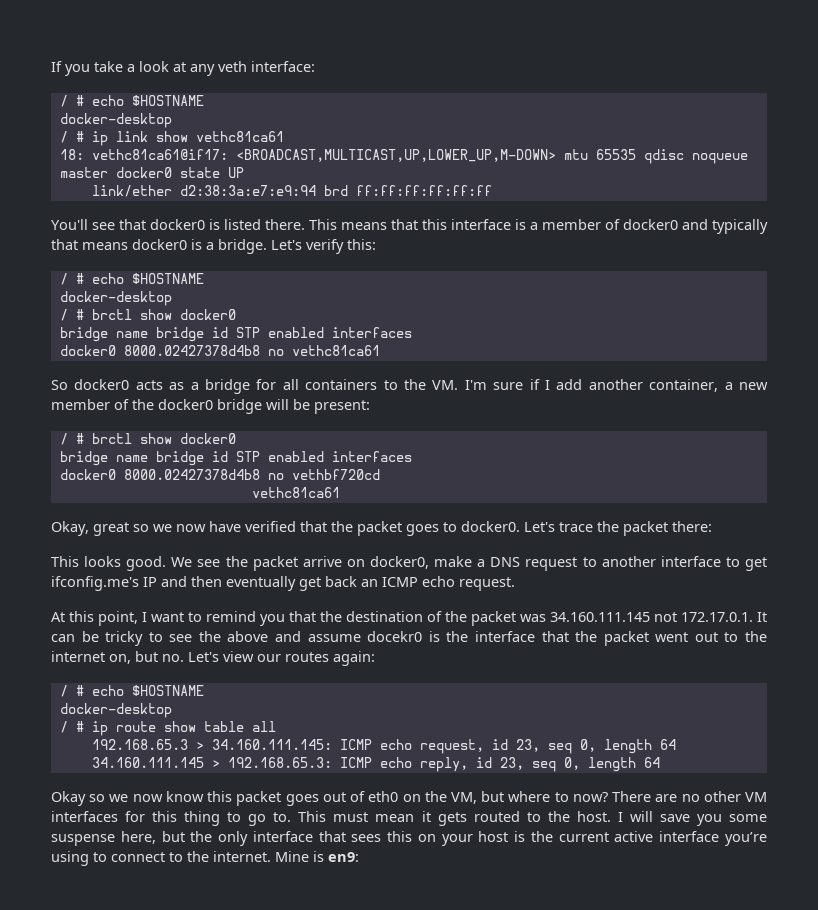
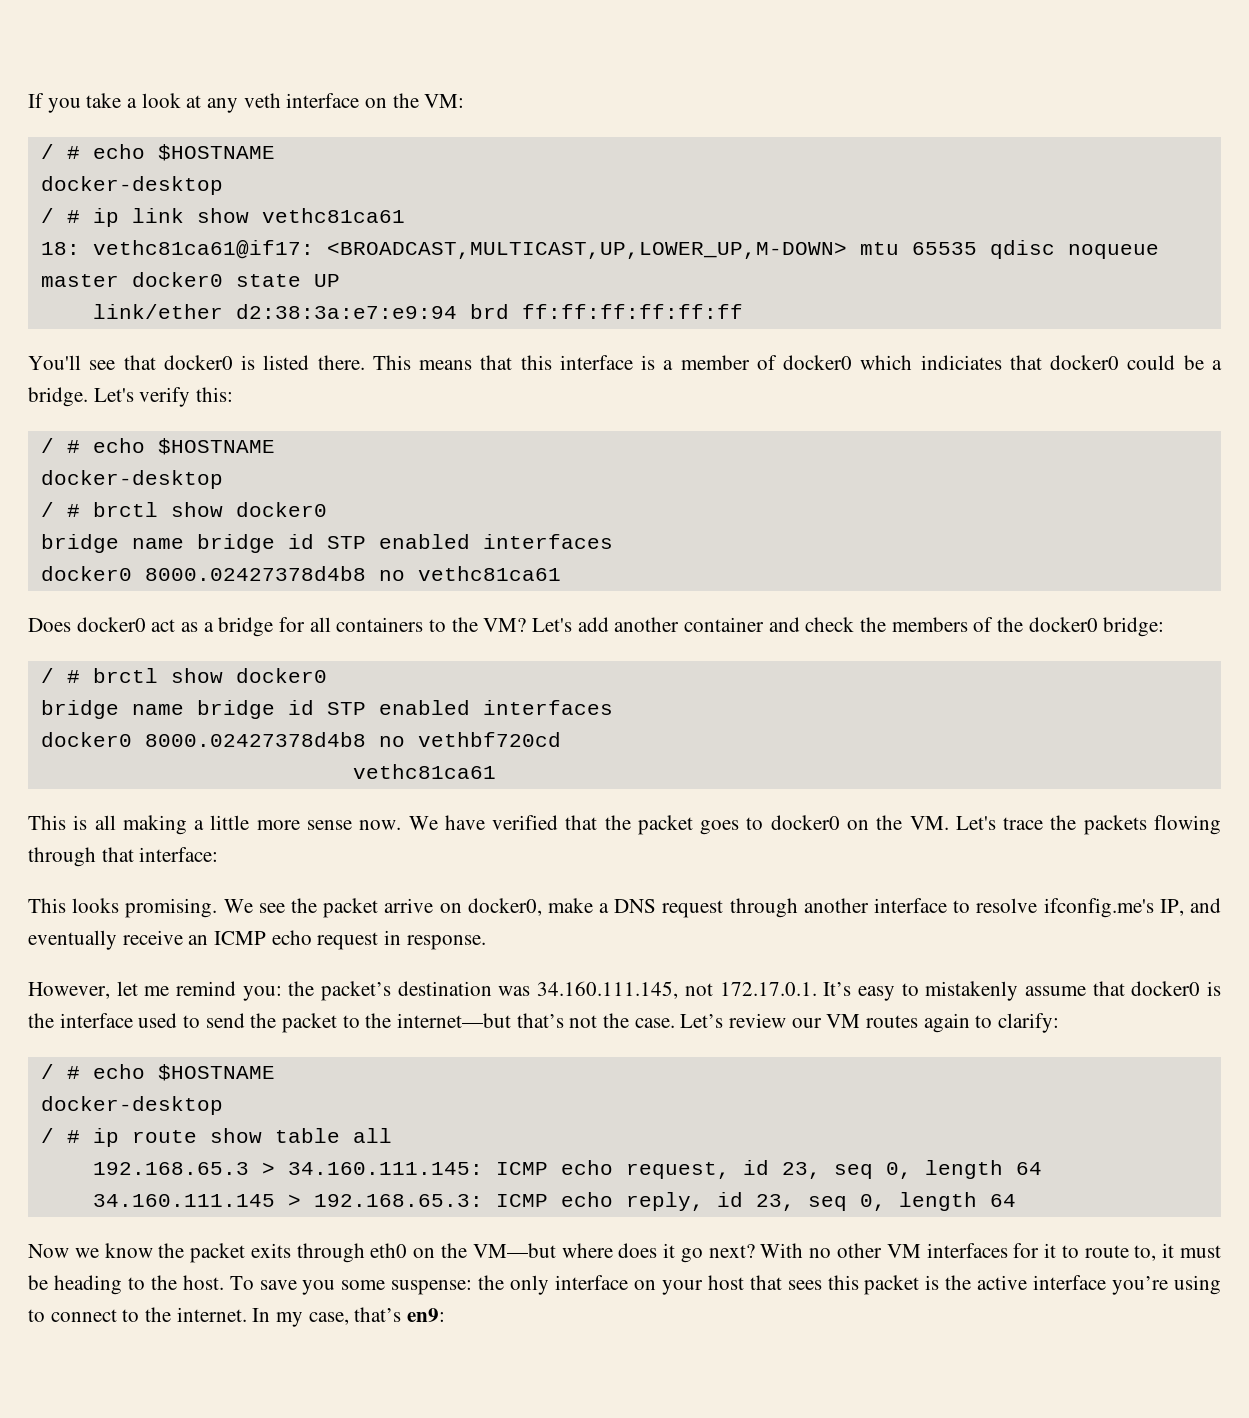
- If you take a look at any veth interface:
+ If you take a look at any veth interface on the VM:
- This means that this interface is a member of docker0 and typically that means docker0 is a bridge.
+ This means that this interface is a member of docker0 which indiciates that docker0 could be a bridge.
- So docker0 acts as a bridge for all containers to the VM. I'm sure if I add another container, a new member of the docker0 bridge will be present:
+ Does docker0 act as a bridge for all containers to the VM? Let's add another container and check the members of the docker0 bridge:
- Okay, great so we now have verified that the packet goes to docker0. Let's trace the packet there:
+ This is all making a little more sense now. We have verified that the packet goes to docker0 on the VM. Let's trace the packets flowing through that interface:
- This looks good.
+ This looks promising.
- We see the packet arrive on docker0, make a DNS request to another interface to get ifconfig.me's IP and then eventually get back an ICMP echo request.
- At this point, I want to remind you that the destination of the packet was 34.160.111.145 not 172.17.0.1. It can be tricky to see the above and assume docekr0 is the interface that the packet went out to the internet on, but no. Let's view our routes again:
+ We see the packet arrive on docker0, make a DNS request through another interface to resolve ifconfig.me's IP, and eventually receive an ICMP echo request in response.
+ However, let me remind you: the packet’s destination was 34.160.111.145, not 172.17.0.1. It’s easy to mistakenly assume that docker0 is the interface used to send the packet to the internet—but that’s not the case. Let’s review our VM routes again to clarify:
- Okay so we now know this packet goes out of eth0 on the VM, but where to now? There are no other VM interfaces for this thing to go to. This must mean it gets routed to the host.
+ Now we know the packet exits through eth0 on the VM—but where does it go next? With no other VM interfaces for it to route to, it must be heading to the host.
- I will save you some suspense here, but the only interface that sees this on your host is the current active interface you’re using to connect to the internet.
+ To save you some suspense: the only interface on your host that sees this packet is the active interface you’re using to connect to the internet.
- Mine is en9:
+ In my case, that’s en9:

